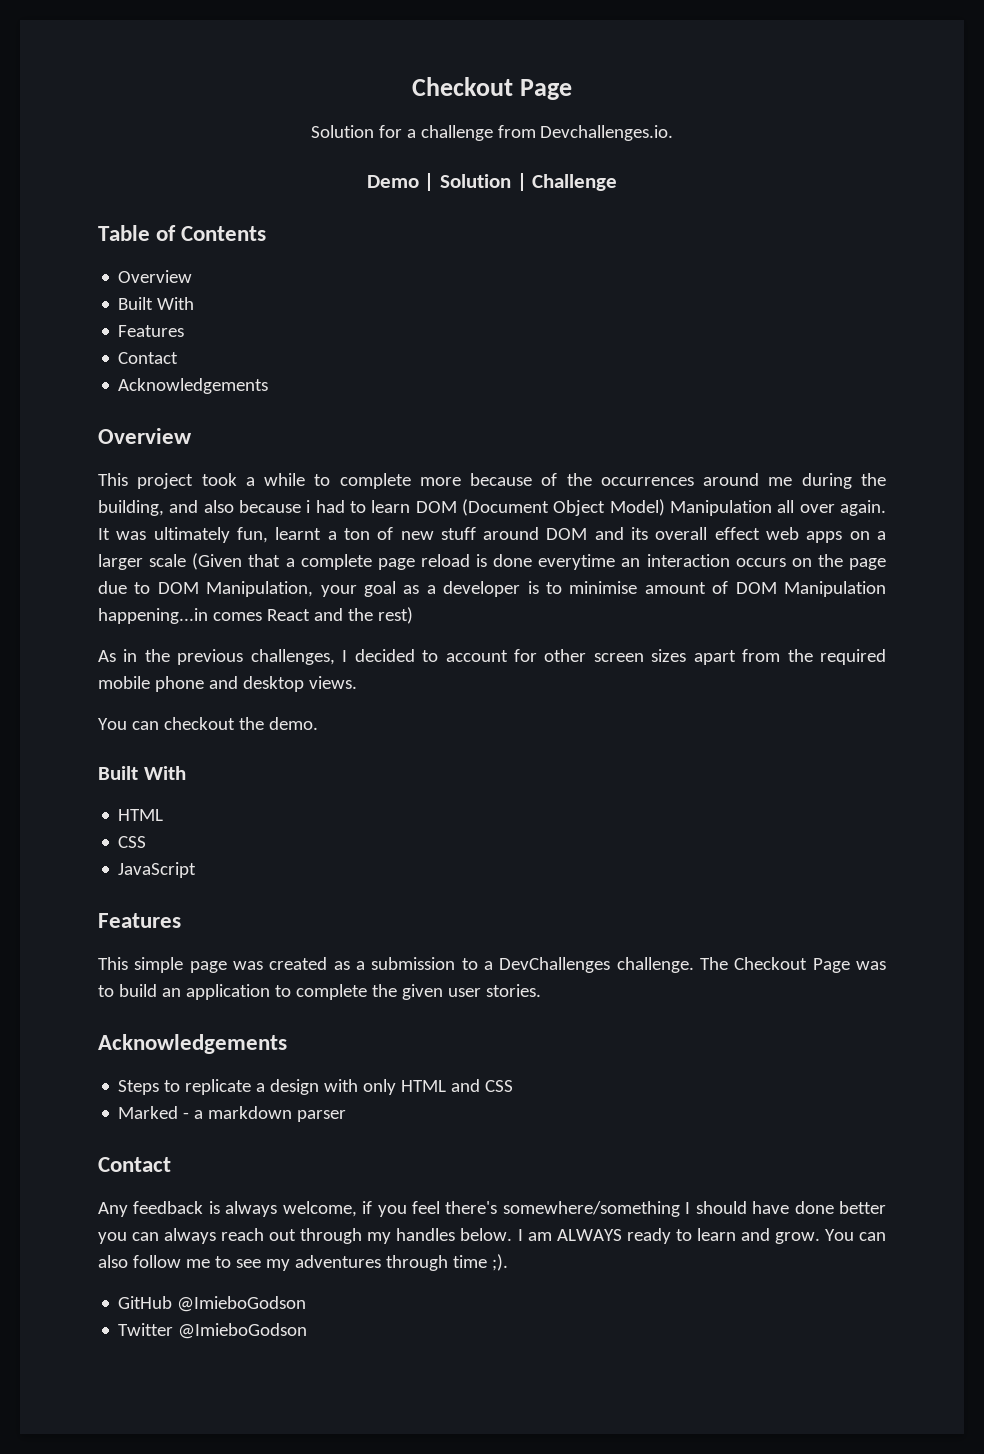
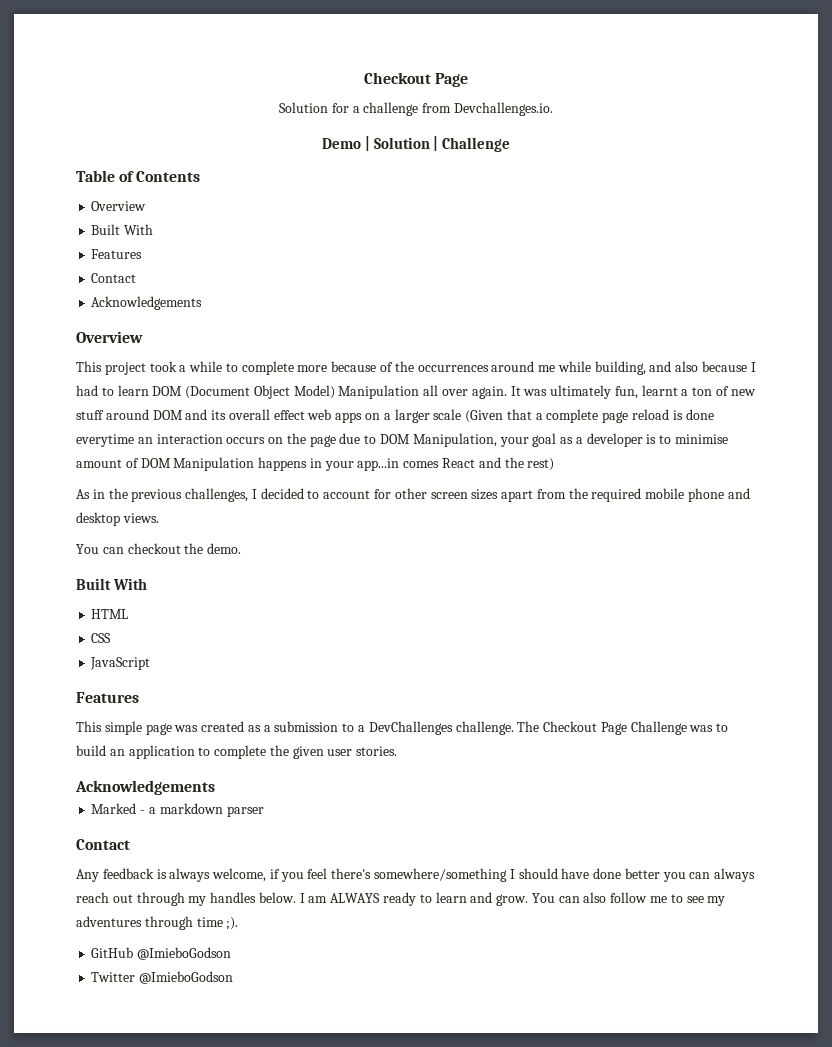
- This project took a while to complete more because of the occurrences around me during the building, and also because i had to learn DOM (Document Object Model) Manipulation all over again.
+ This project took a while to complete more because of the occurrences around me while building, and also because I had to learn DOM (Document Object Model) Manipulation all over again.
- It was ultimately fun, learnt a ton of new stuff around DOM and its overall effect web apps on a larger scale (Given that a complete page reload is done everytime an interaction occurs on the page due to DOM Manipulation, your goal as a developer is to minimise amount of DOM Manipulation happening...in comes React and the rest)
+ It was ultimately fun, learnt a ton of new stuff around DOM and its overall effect web apps on a larger scale (Given that a complete page reload is done everytime an interaction occurs on the page due to DOM Manipulation, your goal as a developer is to minimise amount of DOM Manipulation happens in your app...in comes React and the rest)
- The Checkout Page was to build an application to complete the given user stories.
+ The Checkout Page Challenge was to build an application to complete the given user stories.
- Steps to replicate a design with only HTML and CSS

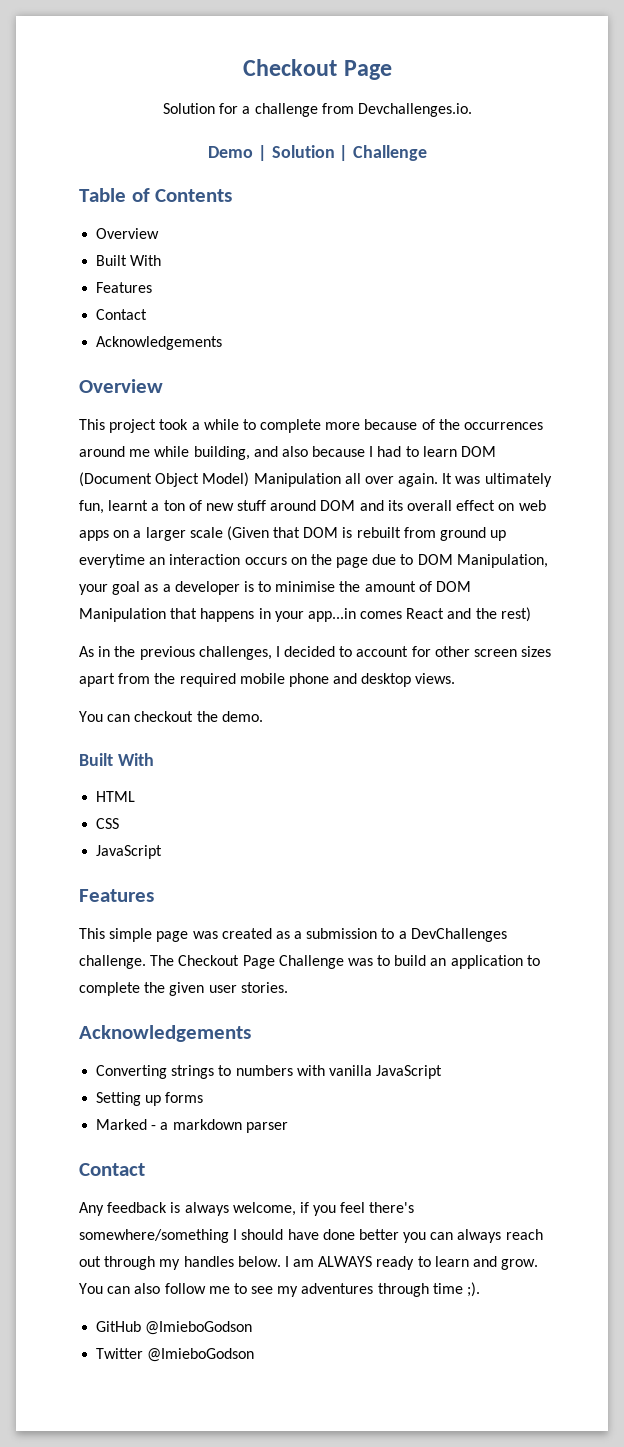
- It was ultimately fun, learnt a ton of new stuff around DOM and its overall effect web apps on a larger scale (Given that a complete page reload is done everytime an interaction occurs on the page due to DOM Manipulation, your goal as a developer is to minimise amount of DOM Manipulation happens in your app...in comes React and the rest)
+ It was ultimately fun, learnt a ton of new stuff around DOM and its overall effect on web apps on a larger scale (Given that DOM is rebuilt from ground up everytime an interaction occurs on the page due to DOM Manipulation, your goal as a developer is to minimise the amount of DOM Manipulation that happens in your app...in comes React and the rest)
+ Converting strings to numbers with vanilla JavaScript
+ Setting up forms

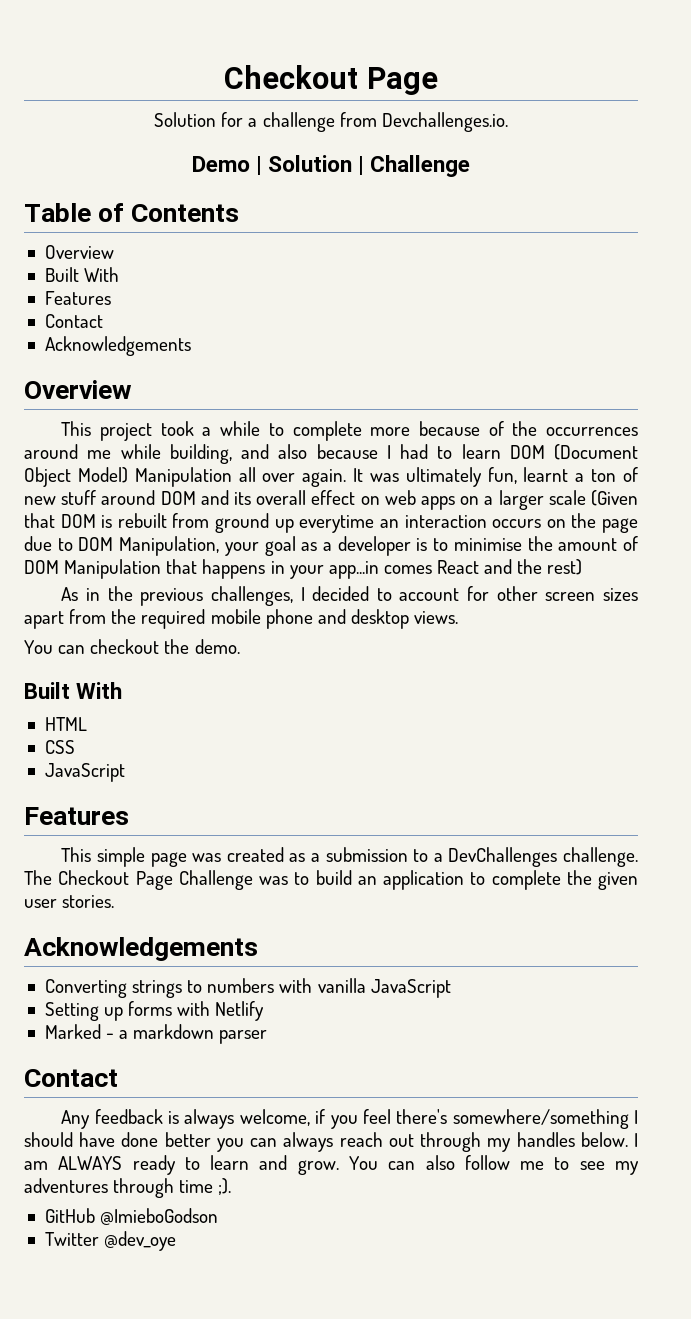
- Setting up forms
+ Setting up forms with Netlify
- Twitter @ImieboGodson
+ Twitter @dev_oye

